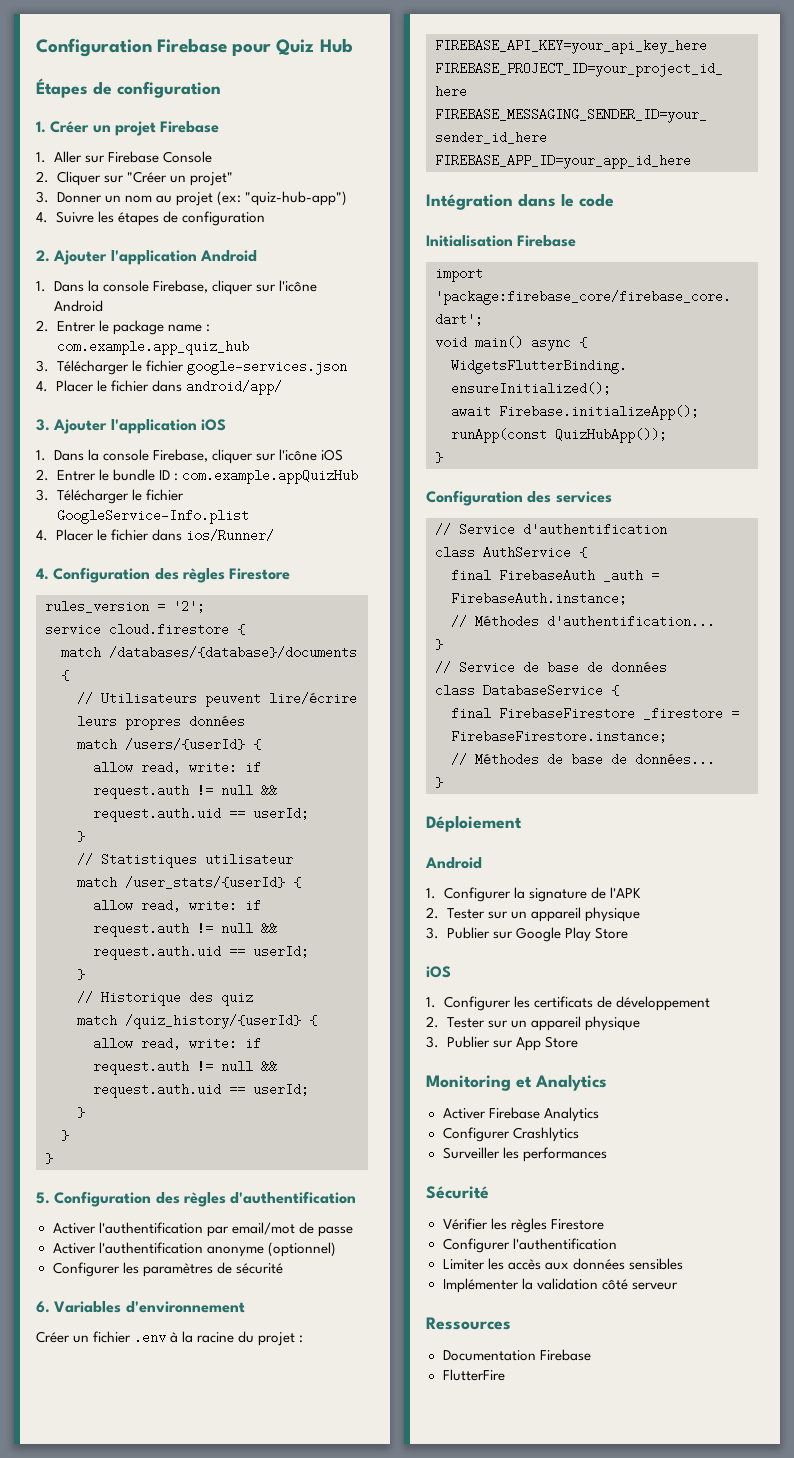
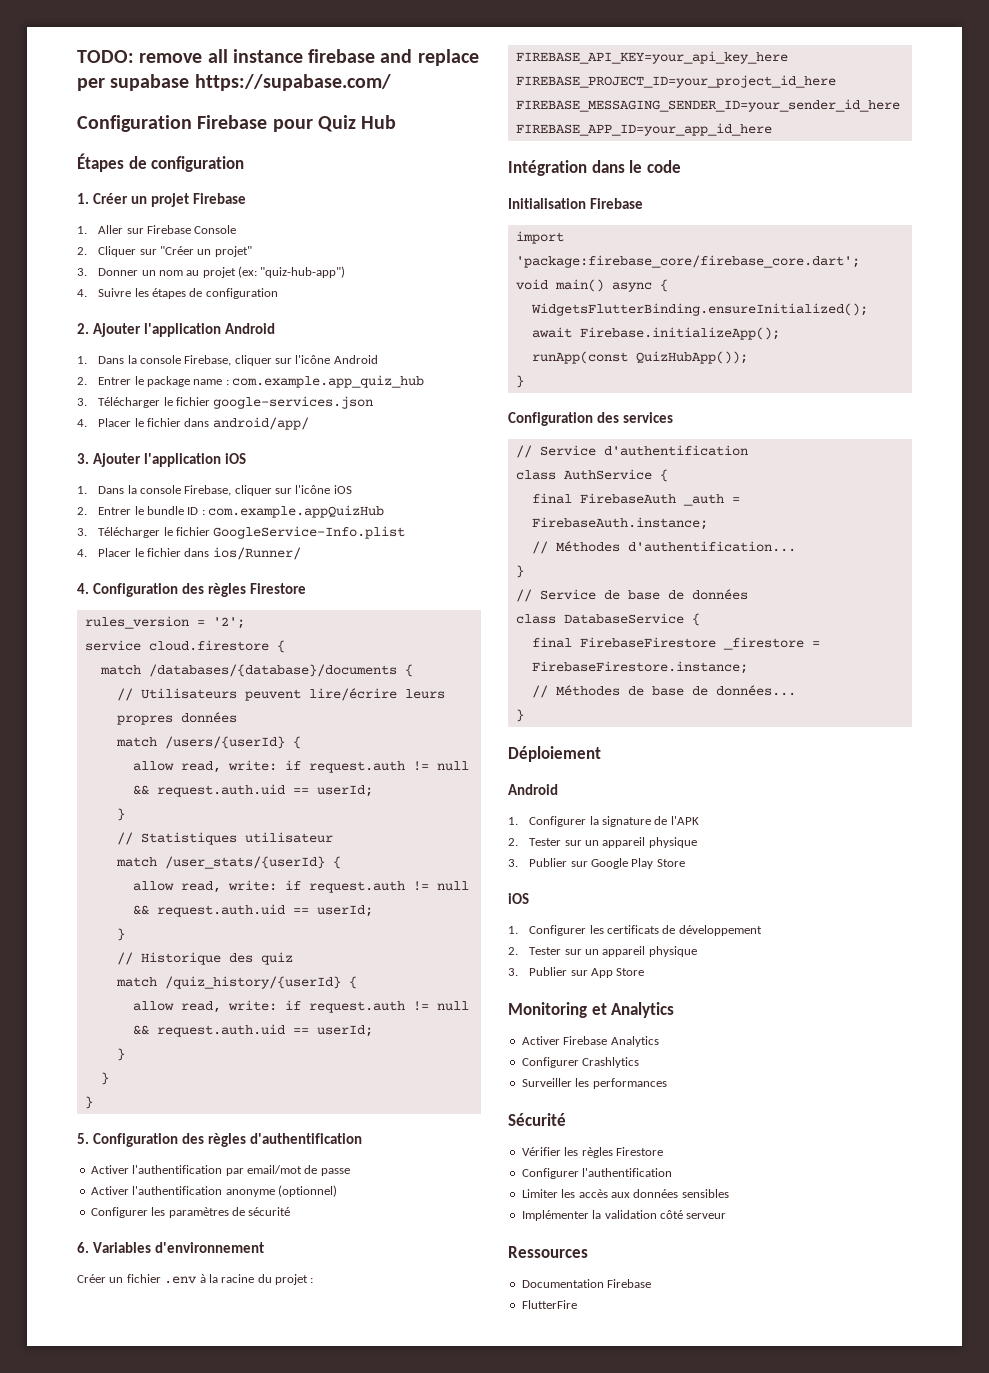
+ TODO: remove all instance firebase and replace per supabase https://supabase.com/

